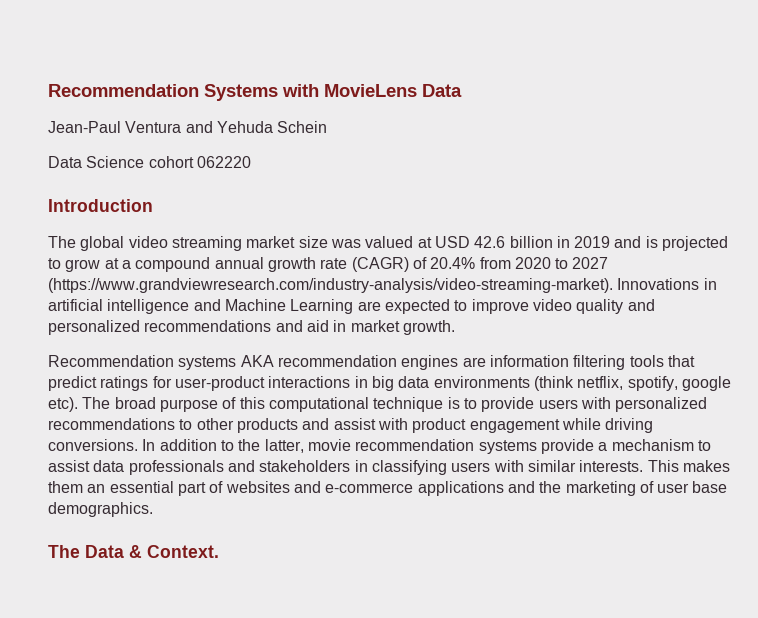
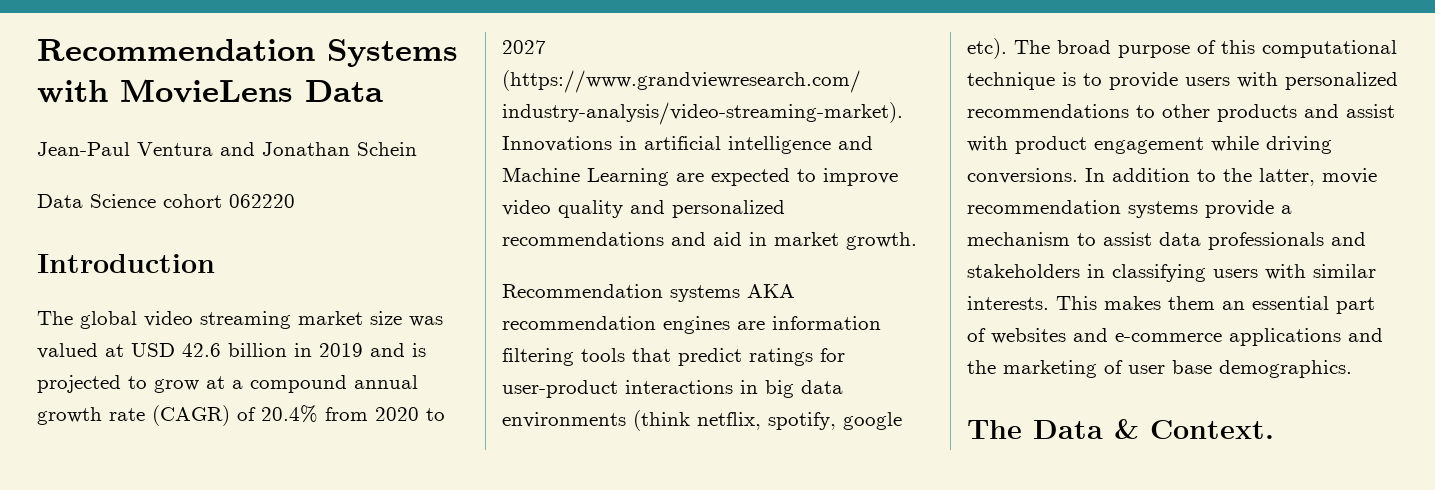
- Jean-Paul Ventura and Yehuda Schein
+ Jean-Paul Ventura and Jonathan Schein

